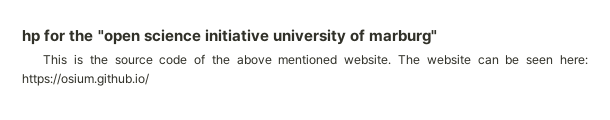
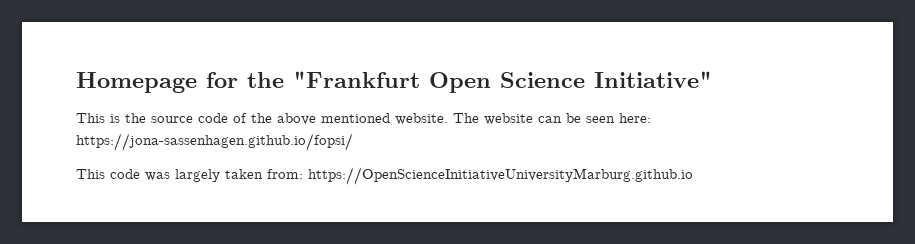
- hp for the "open science initiative university of marburg"
+ Homepage for the "Frankfurt Open Science Initiative"
- The website can be seen here: https://osium.github.io/
+ The website can be seen here: https://jona-sassenhagen.github.io/fopsi/
+ This code was largely taken from: https://OpenScienceInitiativeUniversityMarburg.github.io

